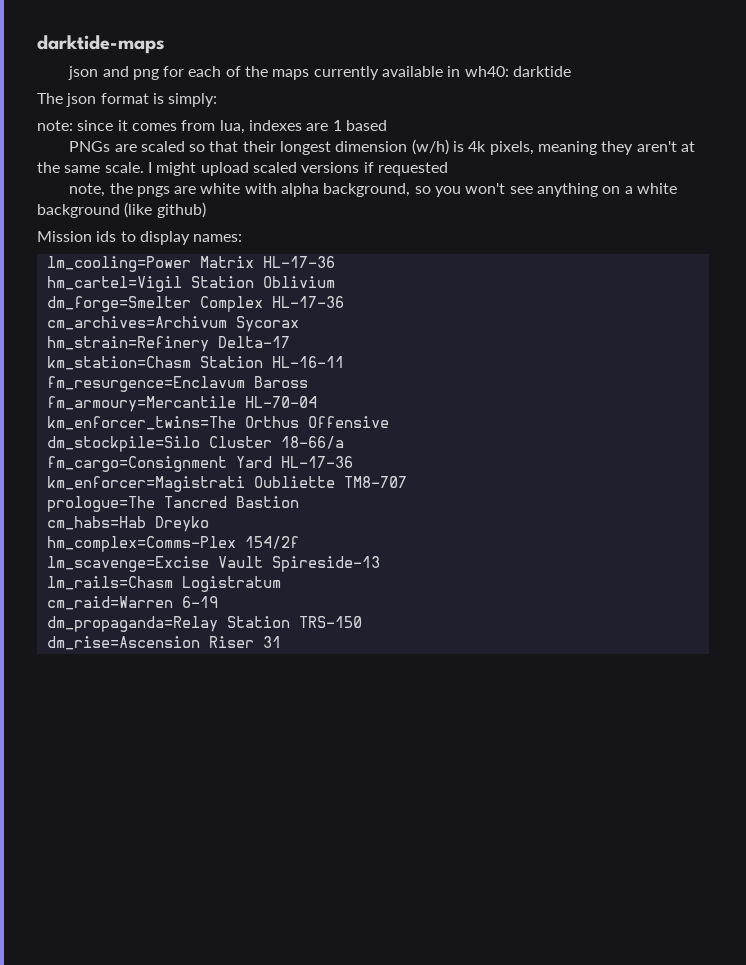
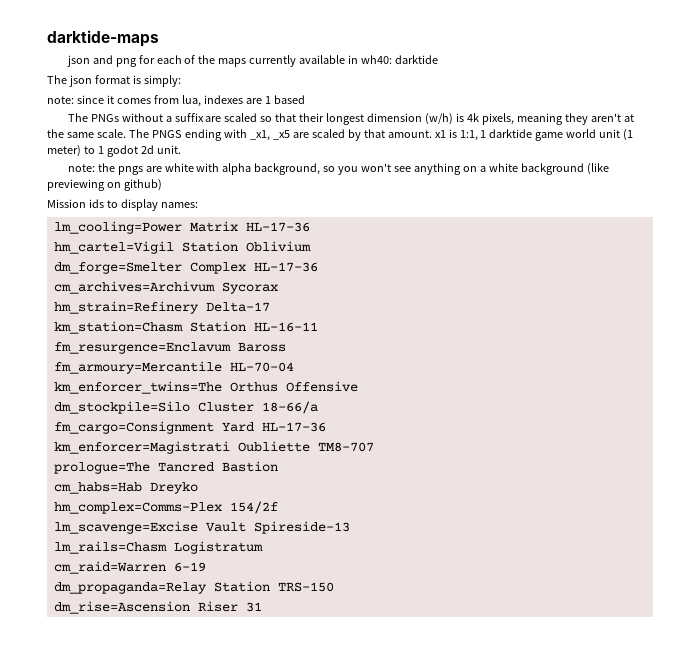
- PNGs are scaled so that their longest dimension (w/h) is 4k pixels, meaning they aren't at the same scale.
+ The PNGs without a suffix are scaled so that their longest dimension (w/h) is 4k pixels, meaning they aren't at the same scale.
- I might upload scaled versions if requested
- note, the pngs are white with alpha background, so you won't see anything on a white background (like github)
+ The PNGS ending with _x1, _x5 are scaled by that amount. x1 is 1:1, 1 darktide game world unit (1 meter) to 1 godot 2d unit.
+ note: the pngs are white with alpha background, so you won't see anything on a white background (like previewing on github)

